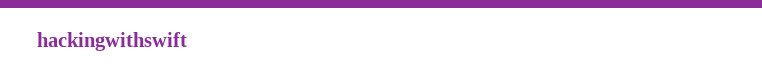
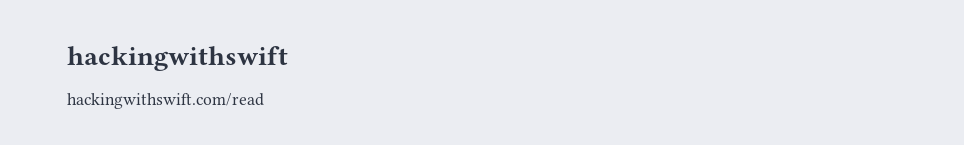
+ hackingwithswift.com/read

